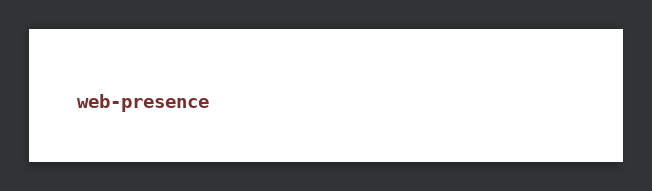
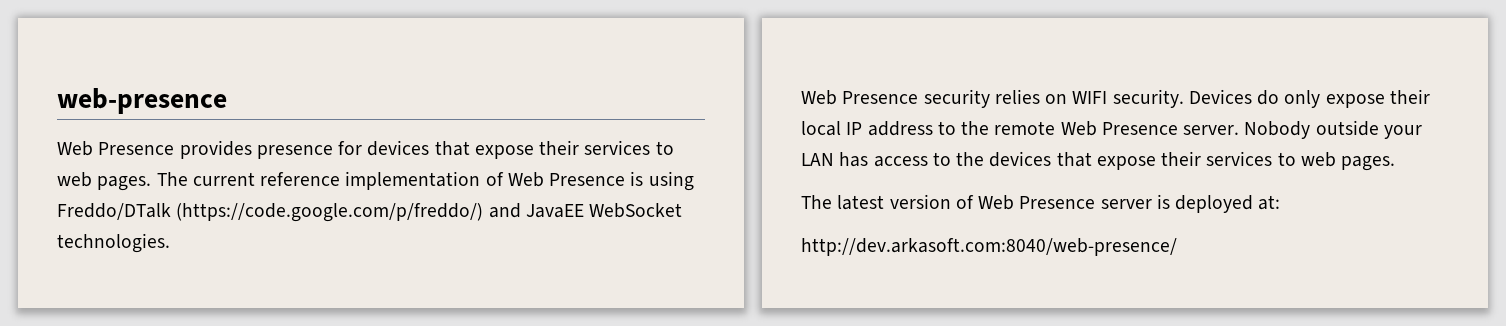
+ Web Presence provides presence for devices that expose their services to web pages. The current reference implementation of Web Presence is using Freddo/DTalk (https://code.google.com/p/freddo/) and JavaEE WebSocket technologies.
+ Web Presence security relies on WIFI security. Devices do only expose their local IP address to the remote Web Presence server. Nobody outside your LAN has access to the devices that expose their services to web pages.
+ The latest version of Web Presence server is deployed at:
+ http://dev.arkasoft.com:8040/web-presence/

